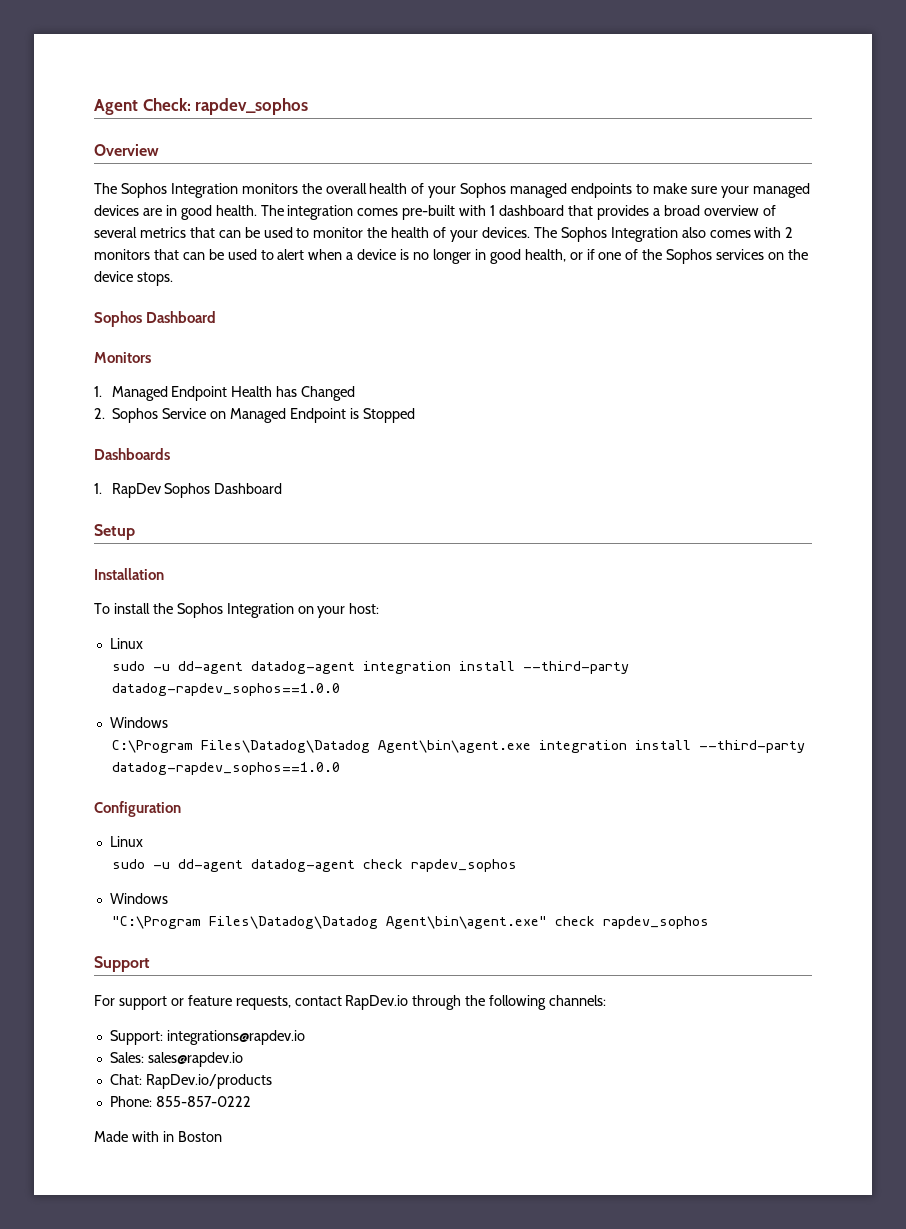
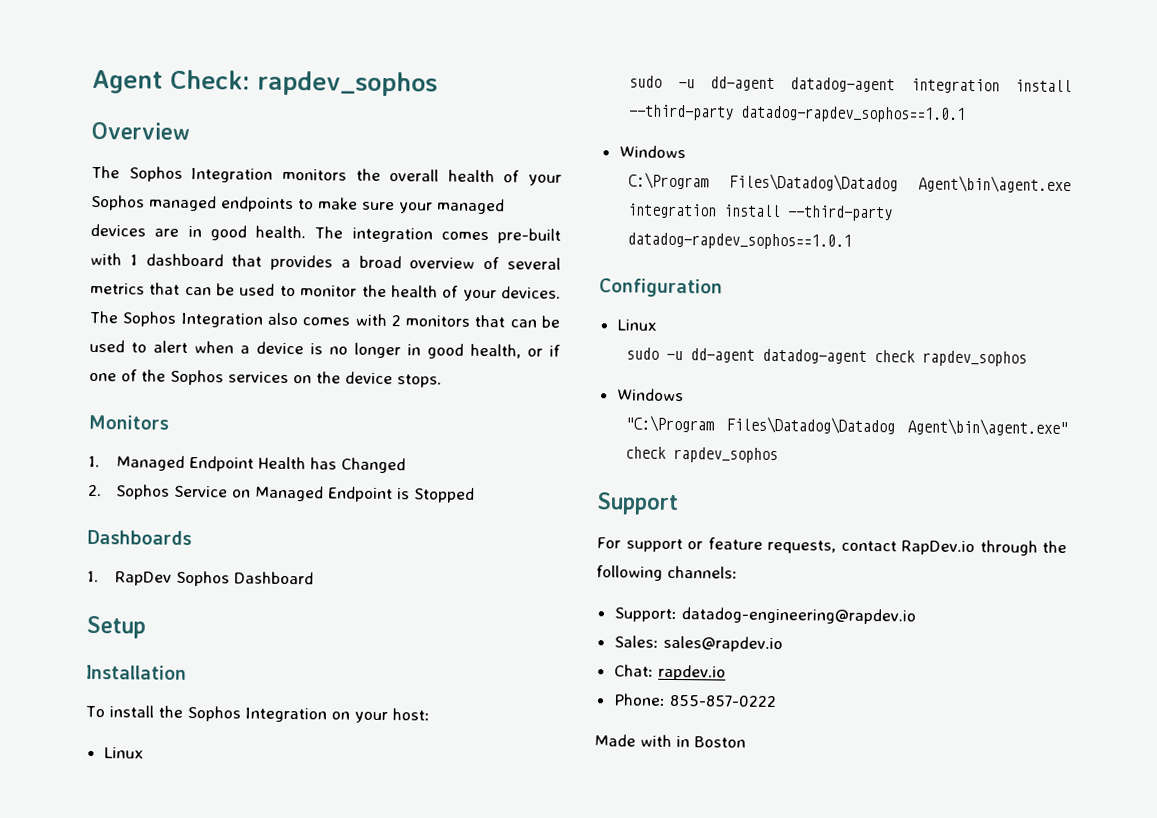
  The Sophos Integration also comes with 2 monitors that can be used to alert when a device is no longer in good health, or if one of the Sophos services on the device stops.
- Sophos Dashboard
- sudo -u dd-agent datadog-agent integration install --third-party datadog-rapdev_sophos==1.0.0
+ sudo -u dd-agent datadog-agent integration install --third-party datadog-rapdev_sophos==1.0.1
- C:\Program Files\Datadog\Datadog Agent\bin\agent.exe integration install --third-party datadog-rapdev_sophos==1.0.0
+ C:\Program Files\Datadog\Datadog Agent\bin\agent.exe integration install --third-party datadog-rapdev_sophos==1.0.1
- Support: integrations@rapdev.io
+ Support: datadog-engineering@rapdev.io
- Chat: RapDev.io/products
+ Chat: rapdev.io

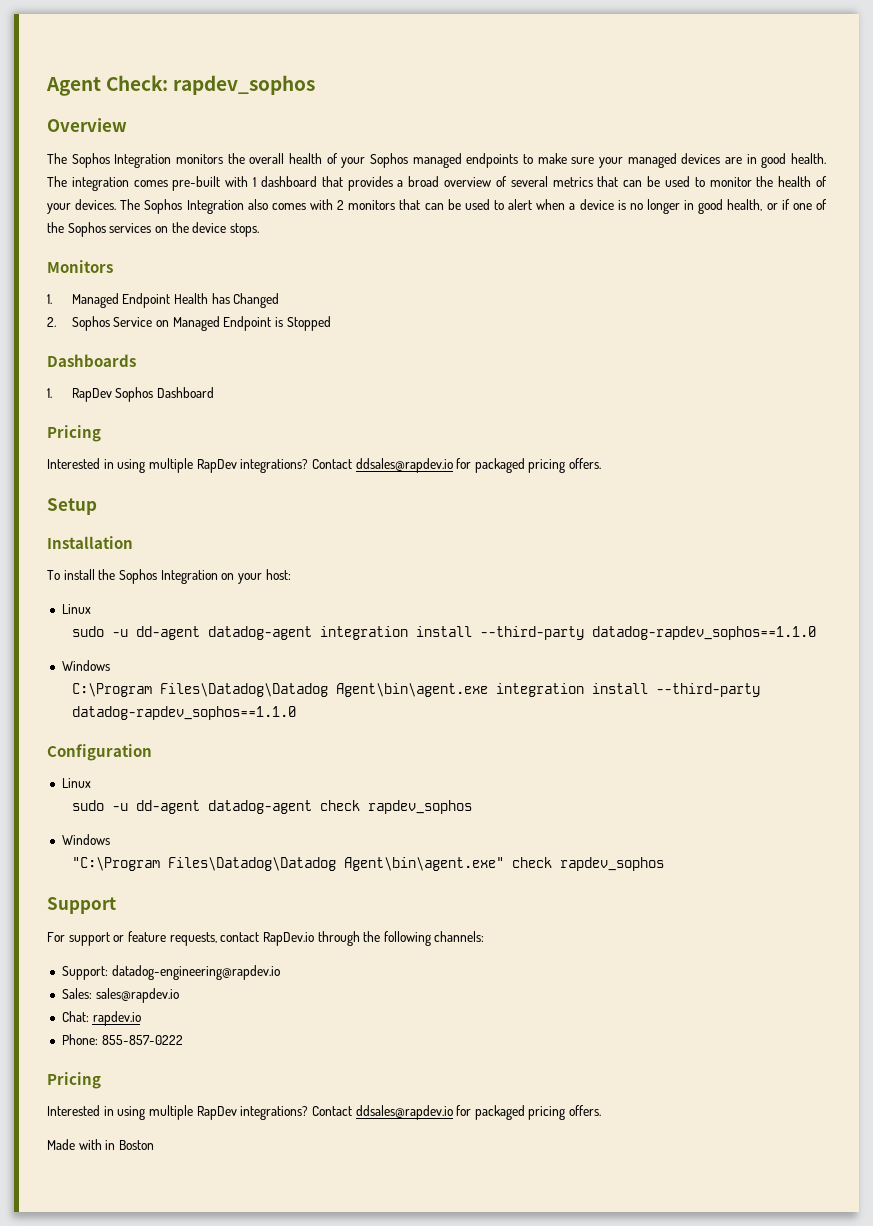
  1. RapDev Sophos Dashboard
+ Pricing
+ Interested in using multiple RapDev integrations? Contact ddsales@rapdev.io for packaged pricing offers.
- sudo -u dd-agent datadog-agent integration install --third-party datadog-rapdev_sophos==1.0.1
+ sudo -u dd-agent datadog-agent integration install --third-party datadog-rapdev_sophos==1.1.0
- C:\Program Files\Datadog\Datadog Agent\bin\agent.exe integration install --third-party datadog-rapdev_sophos==1.0.1
+ C:\Program Files\Datadog\Datadog Agent\bin\agent.exe integration install --third-party datadog-rapdev_sophos==1.1.0
  Phone: 855-857-0222
+ Pricing
+ Interested in using multiple RapDev integrations? Contact ddsales@rapdev.io for packaged pricing offers.

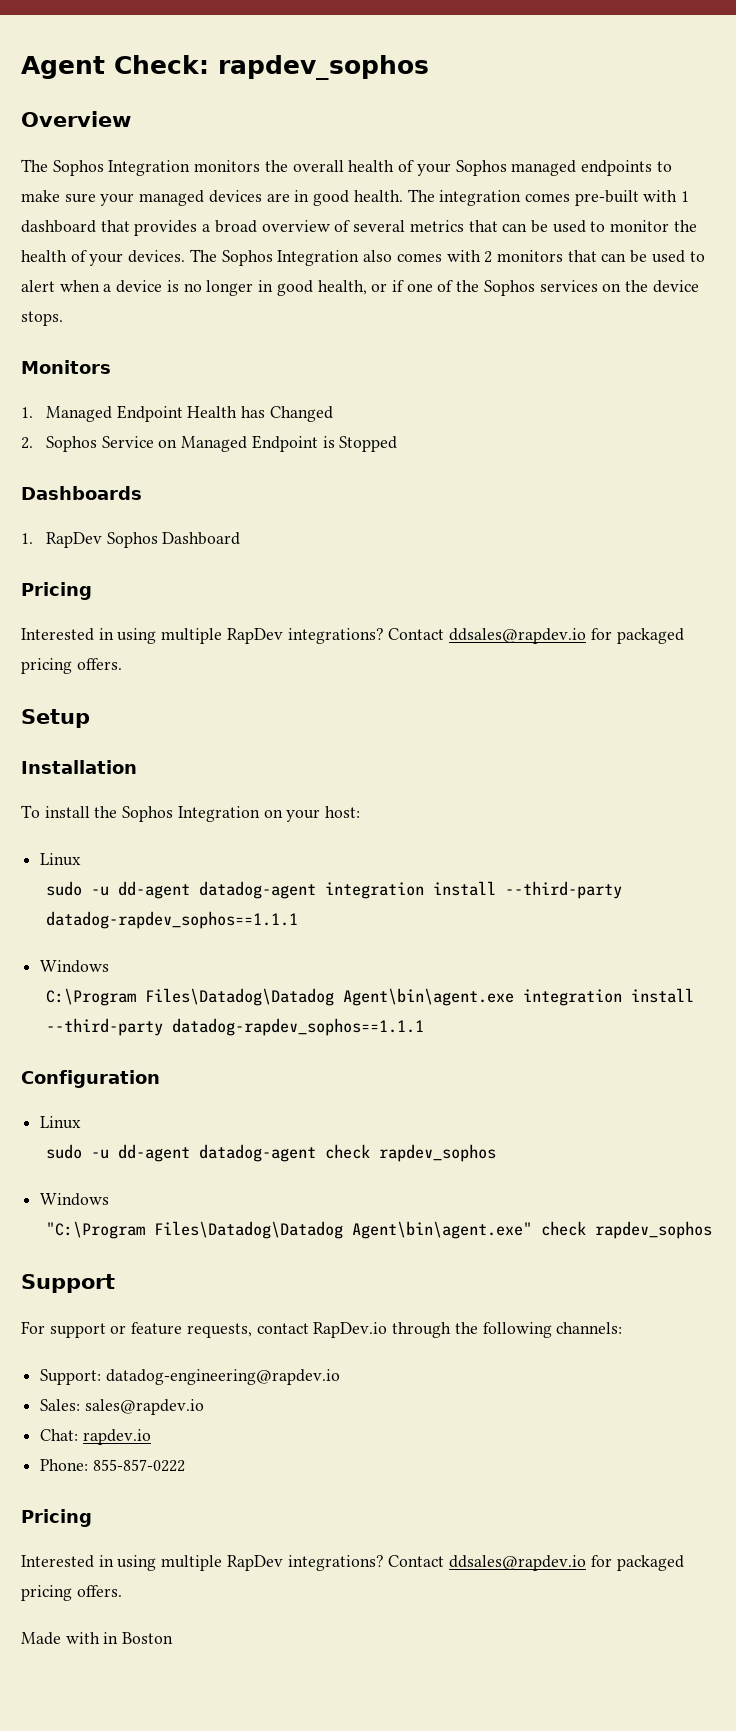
- sudo -u dd-agent datadog-agent integration install --third-party datadog-rapdev_sophos==1.1.0
+ sudo -u dd-agent datadog-agent integration install --third-party datadog-rapdev_sophos==1.1.1
- C:\Program Files\Datadog\Datadog Agent\bin\agent.exe integration install --third-party datadog-rapdev_sophos==1.1.0
+ C:\Program Files\Datadog\Datadog Agent\bin\agent.exe integration install --third-party datadog-rapdev_sophos==1.1.1

